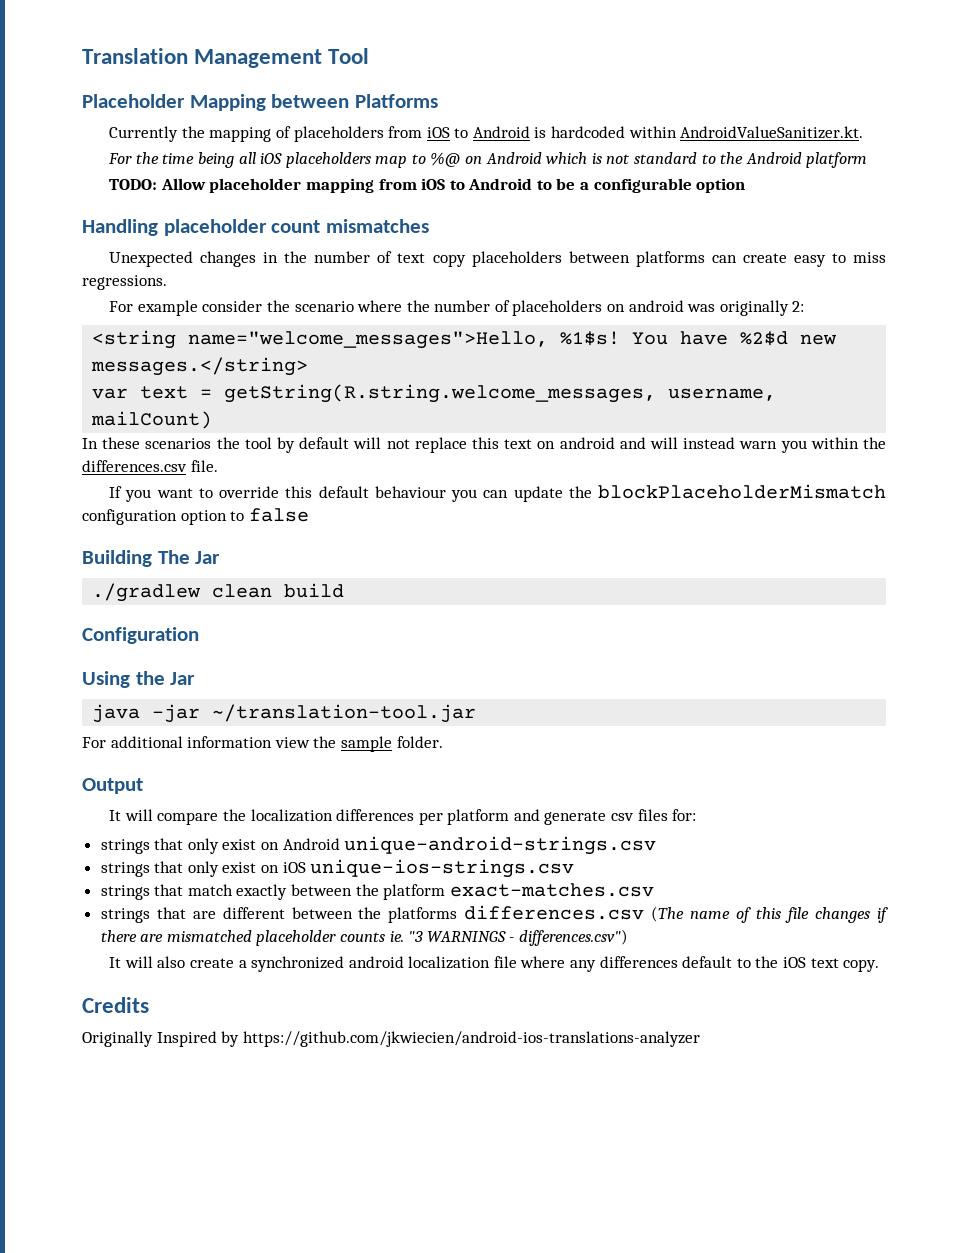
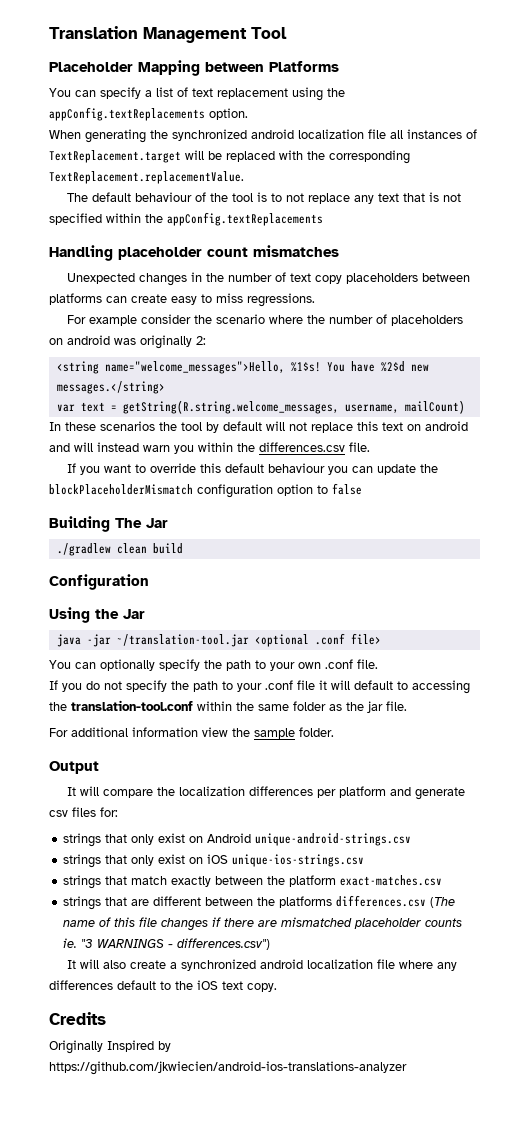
- Currently the mapping of placeholders from iOS to Android is hardcoded within AndroidValueSanitizer.kt.
- For the time being all iOS placeholders map to %@ on Android which is not standard to the Android platform
- TODO: Allow placeholder mapping from iOS to Android to be a configurable option
+ You can specify a list of text replacement using the appConfig.textReplacements option.
+ When generating the synchronized android localization file all instances of TextReplacement.target will be replaced with the corresponding TextReplacement.replacementValue.
+ The default behaviour of the tool is to not replace any text that is not specified within the appConfig.textReplacements
- java -jar ~/translation-tool.jar
+ java -jar ~/translation-tool.jar <optional .conf file>
+ You can optionally specify the path to your own .conf file.
+ If you do not specify the path to your .conf file it will default to accessing the translation-tool.conf within the same folder as the jar file.

